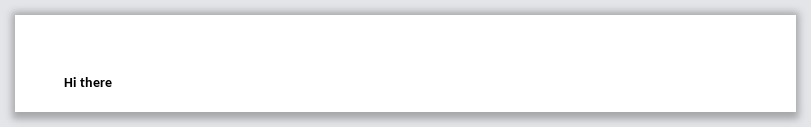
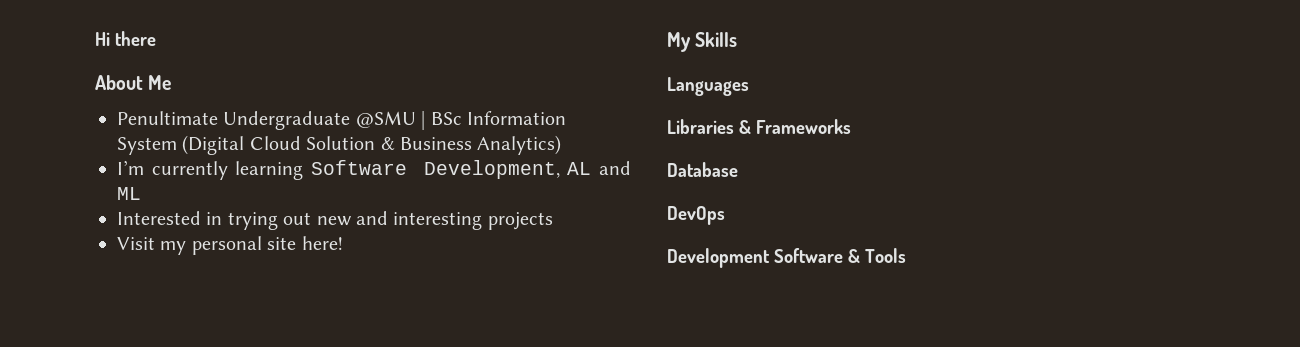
+ About Me
+ Penultimate Undergraduate @SMU | BSc Information System (Digital Cloud Solution & Business Analytics)
+ I’m currently learning Software Development, AL and ML
+ Interested in trying out new and interesting projects
+ Visit my personal site here!
+ My Skills
+ Languages
+ Libraries & Frameworks
+ Database
+ DevOps
+ Development Software & Tools

